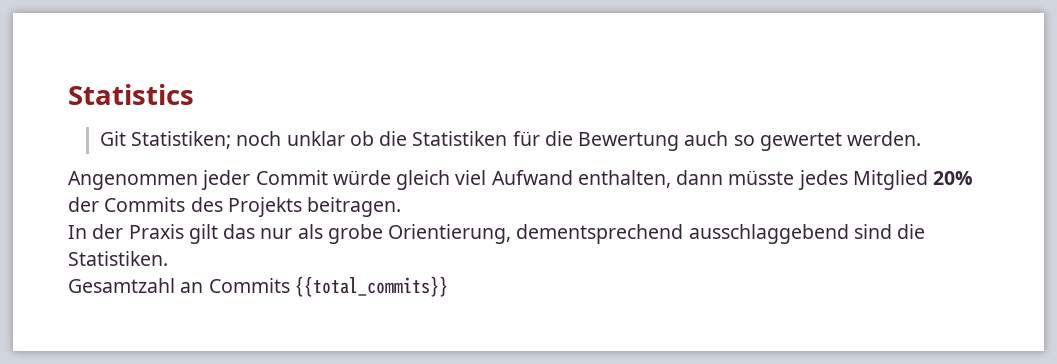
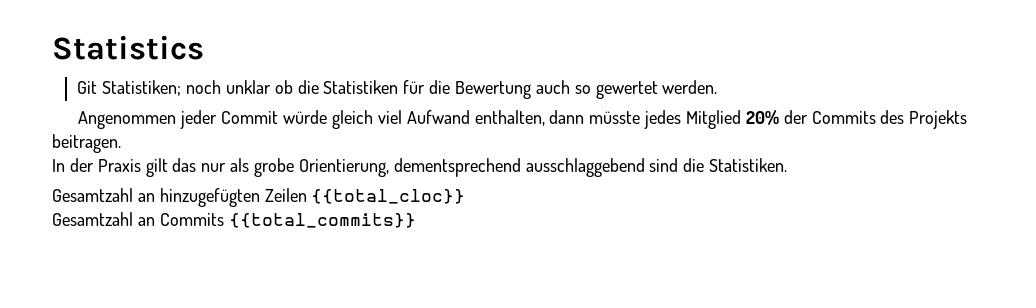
+ Gesamtzahl an hinzugefügten Zeilen {{total_cloc}}

